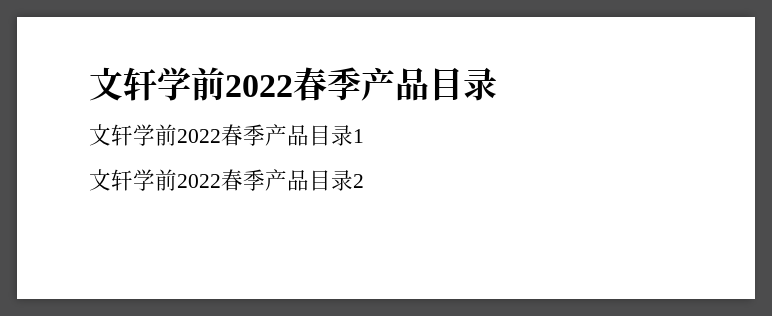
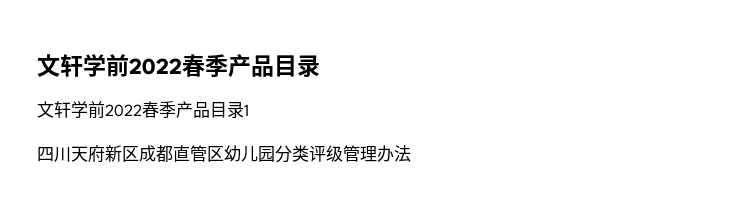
- 文轩学前2022春季产品目录2
+ 四川天府新区成都直管区幼儿园分类评级管理办法

